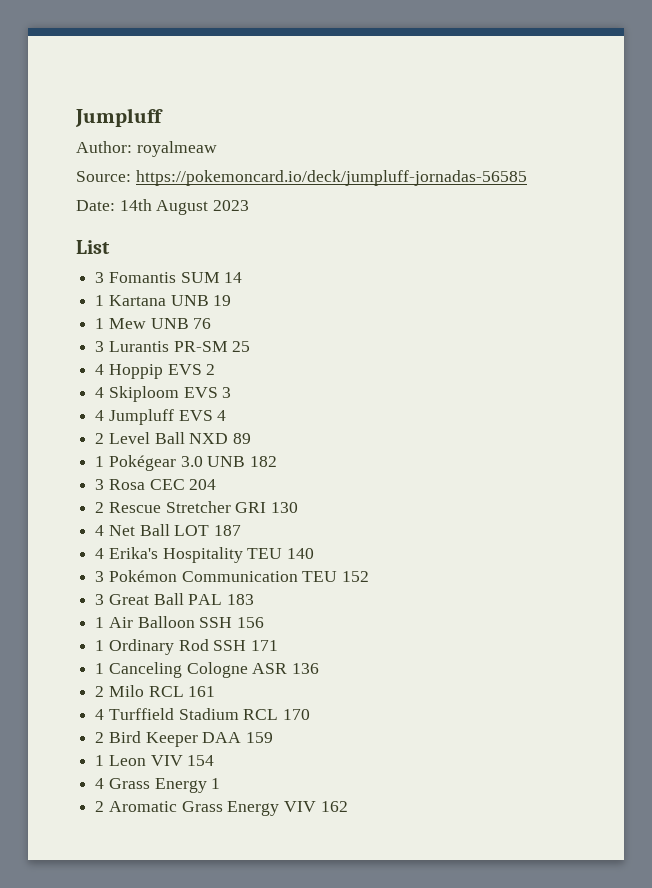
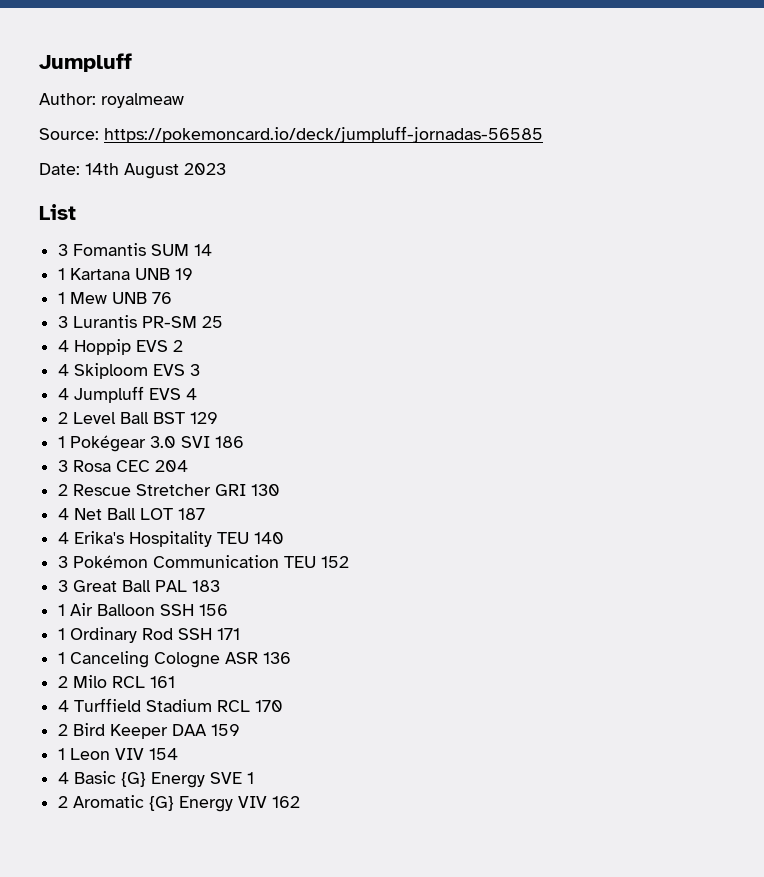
- 2 Level Ball NXD 89
+ 2 Level Ball BST 129
- 1 Pokégear 3.0 UNB 182
+ 1 Pokégear 3.0 SVI 186
- 4 Grass Energy 1
+ 4 Basic {G} Energy SVE 1
- 2 Aromatic Grass Energy VIV 162
+ 2 Aromatic {G} Energy VIV 162

